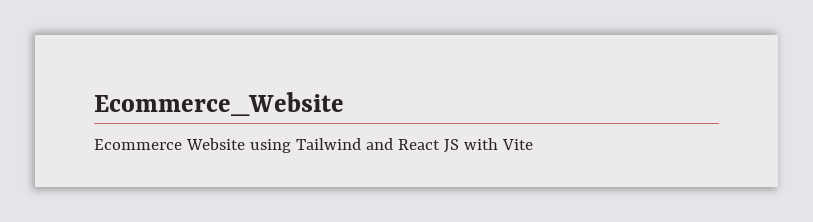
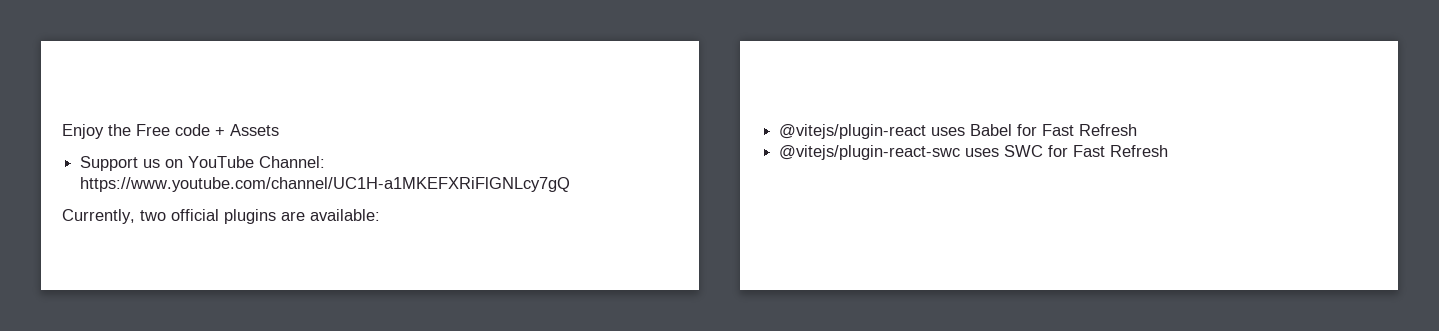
- Ecommerce_Website
- Ecommerce Website using Tailwind and React JS with Vite
+ Enjoy the Free code + Assets
+ Support us on YouTube Channel: https://www.youtube.com/channel/UC1H-a1MKEFXRiFlGNLcy7gQ
+ Currently, two official plugins are available:
+ @vitejs/plugin-react uses Babel for Fast Refresh
+ @vitejs/plugin-react-swc uses SWC for Fast Refresh

